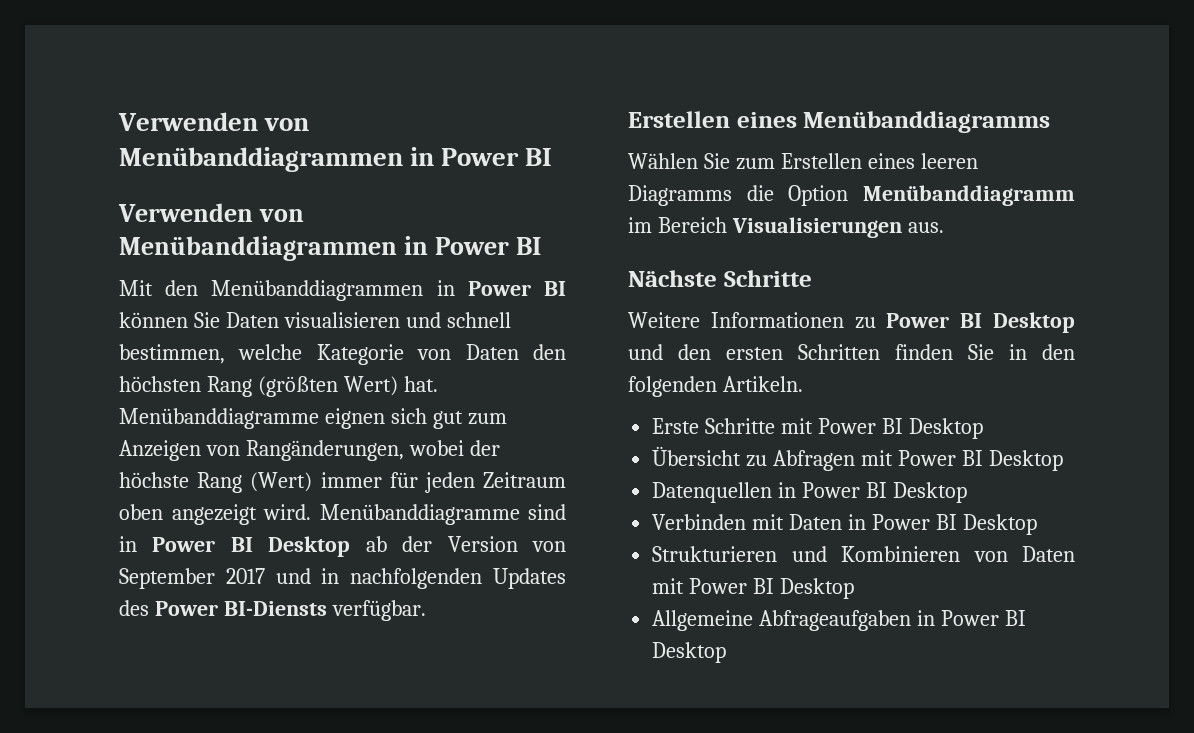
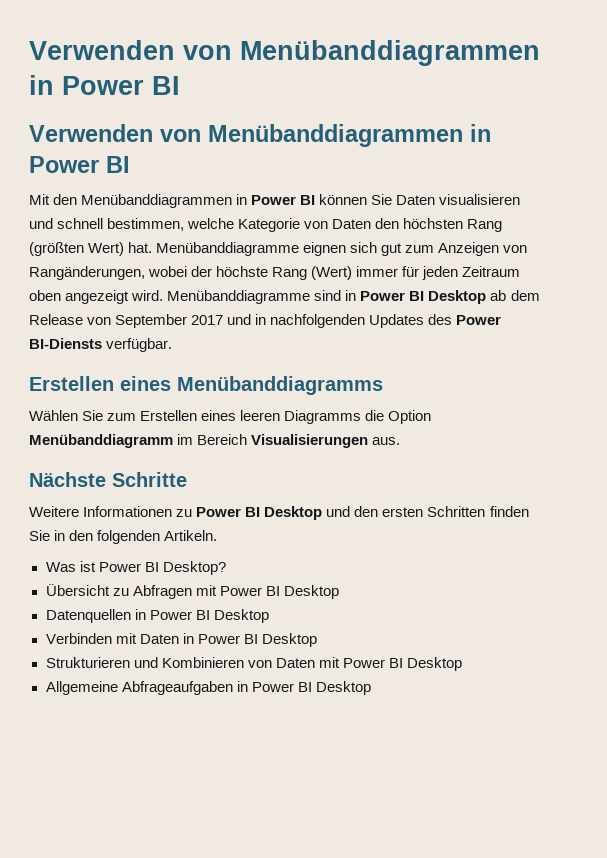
- Menübanddiagramme sind in Power BI Desktop ab der Version von September 2017 und in nachfolgenden Updates des Power BI-Diensts verfügbar.
+ Menübanddiagramme sind in Power BI Desktop ab dem Release von September 2017 und in nachfolgenden Updates des Power BI-Diensts verfügbar.
- Erste Schritte mit Power BI Desktop
+ Was ist Power BI Desktop?

